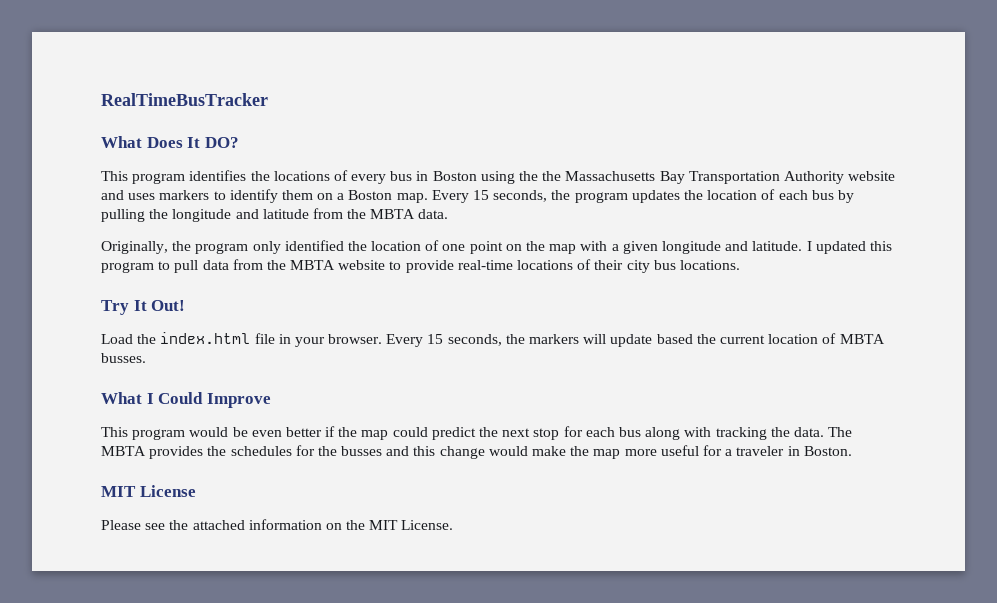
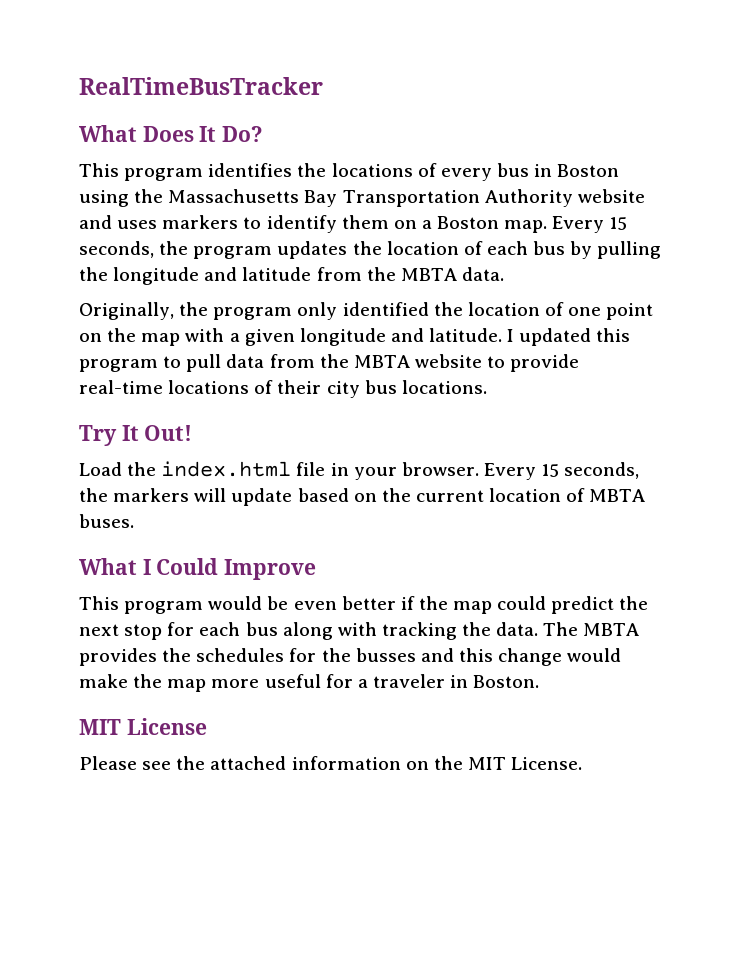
- What Does It DO?
+ What Does It Do?
- This program identifies the locations of every bus in Boston using the the Massachusetts Bay Transportation Authority website and uses markers to identify them on a Boston map.
+ This program identifies the locations of every bus in Boston using the Massachusetts Bay Transportation Authority website and uses markers to identify them on a Boston map.
- Every 15 seconds, the markers will update based the current location of MBTA busses.
+ Every 15 seconds, the markers will update based on the current location of MBTA buses.

